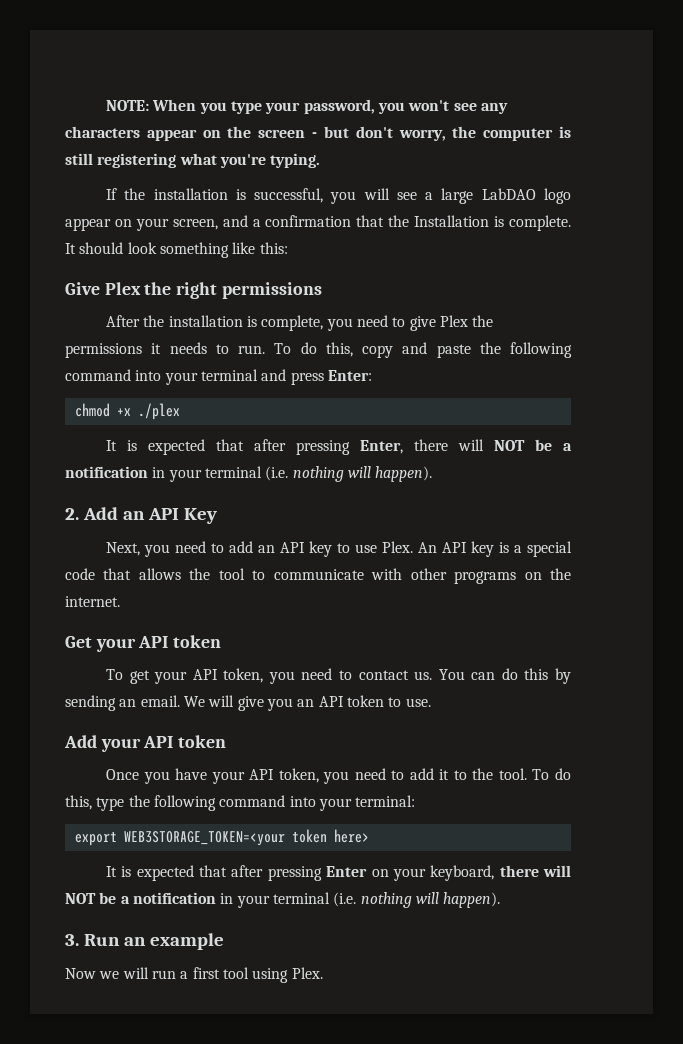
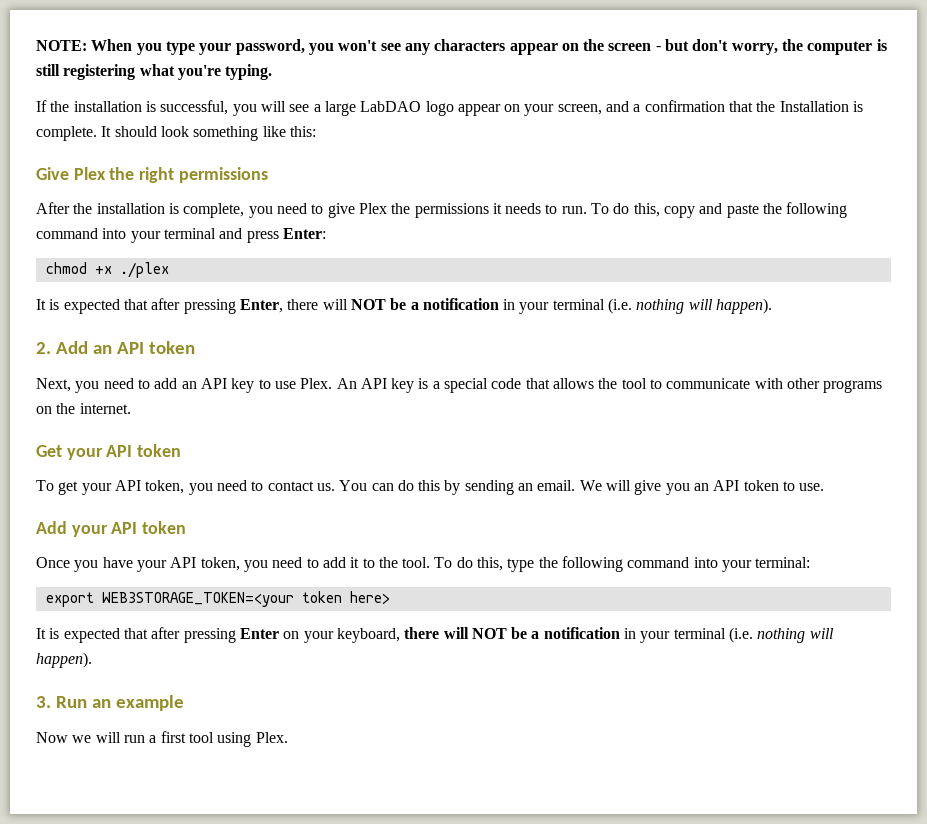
- 2. Add an API Key
+ 2. Add an API token

